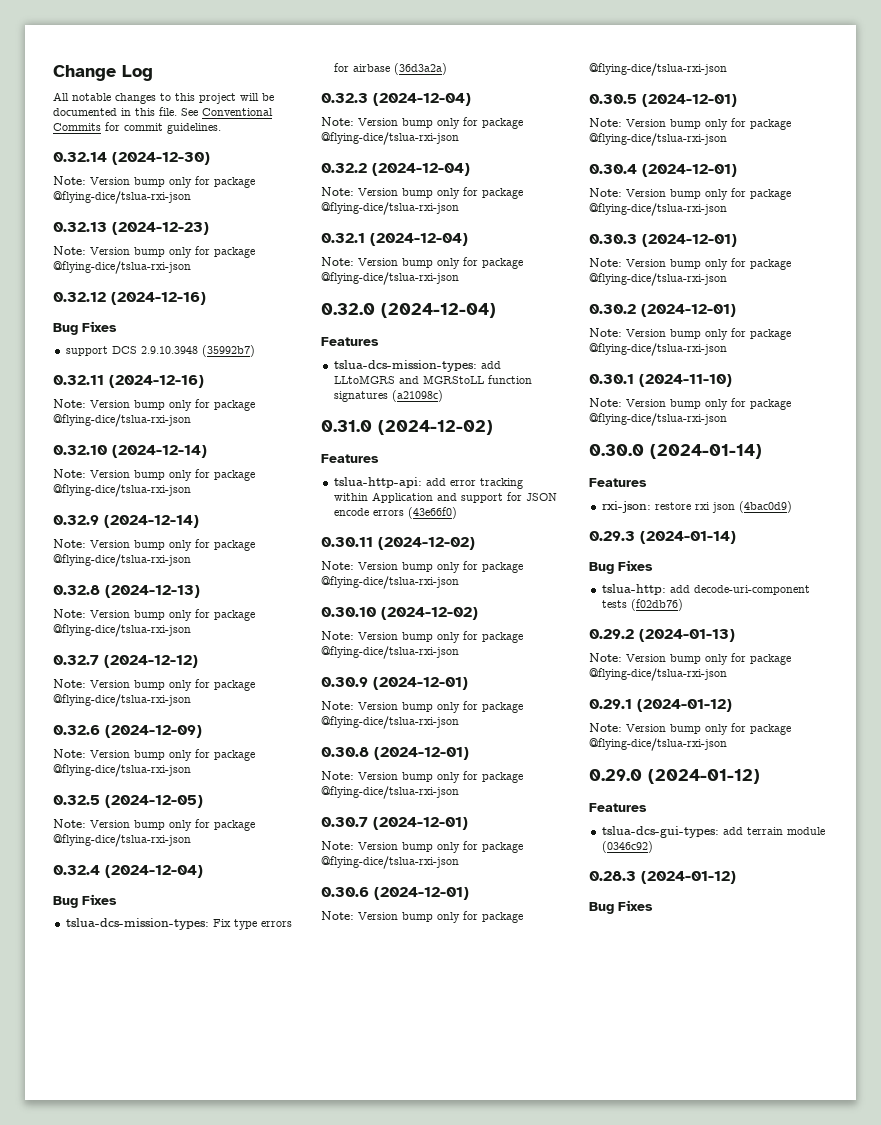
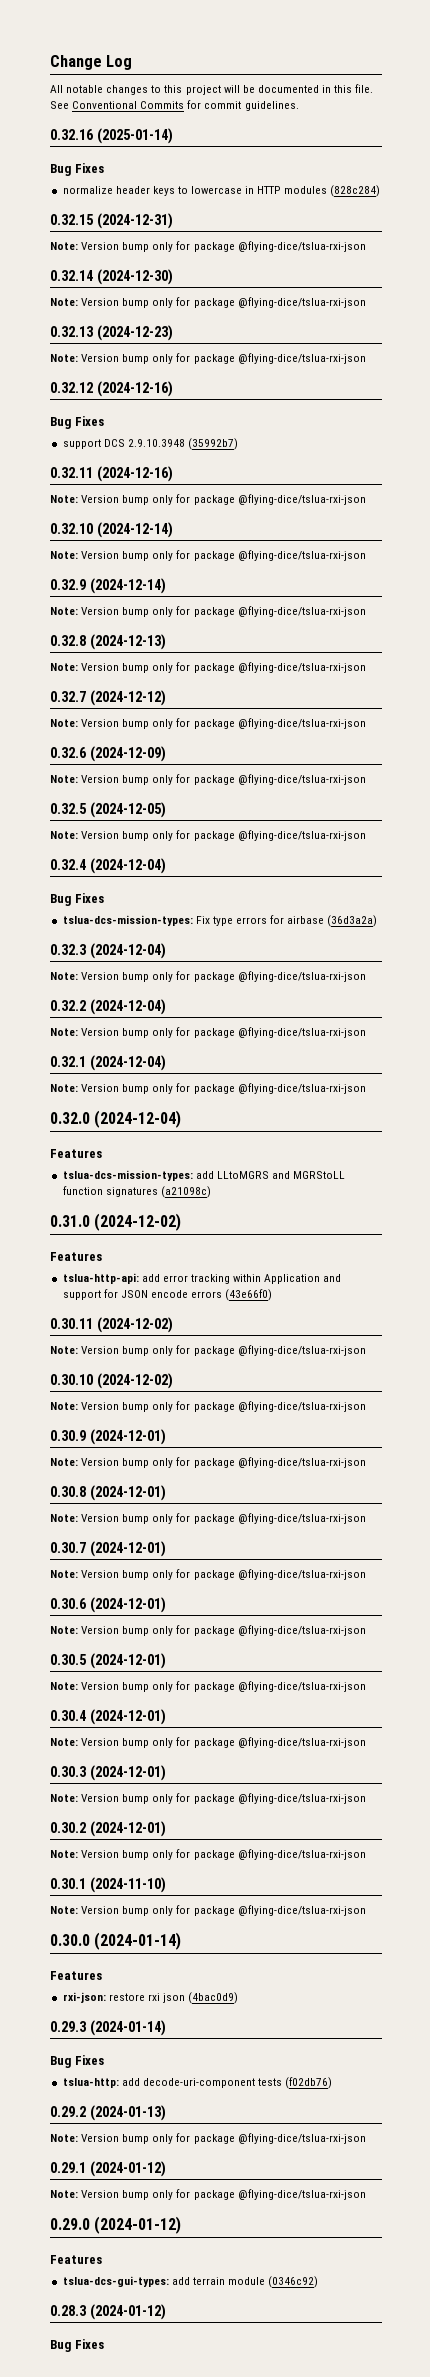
+ 0.32.16 (2025-01-14)
+ Bug Fixes
+ normalize header keys to lowercase in HTTP modules (828c284)
+ 0.32.15 (2024-12-31)
+ Note: Version bump only for package @flying-dice/tslua-rxi-json

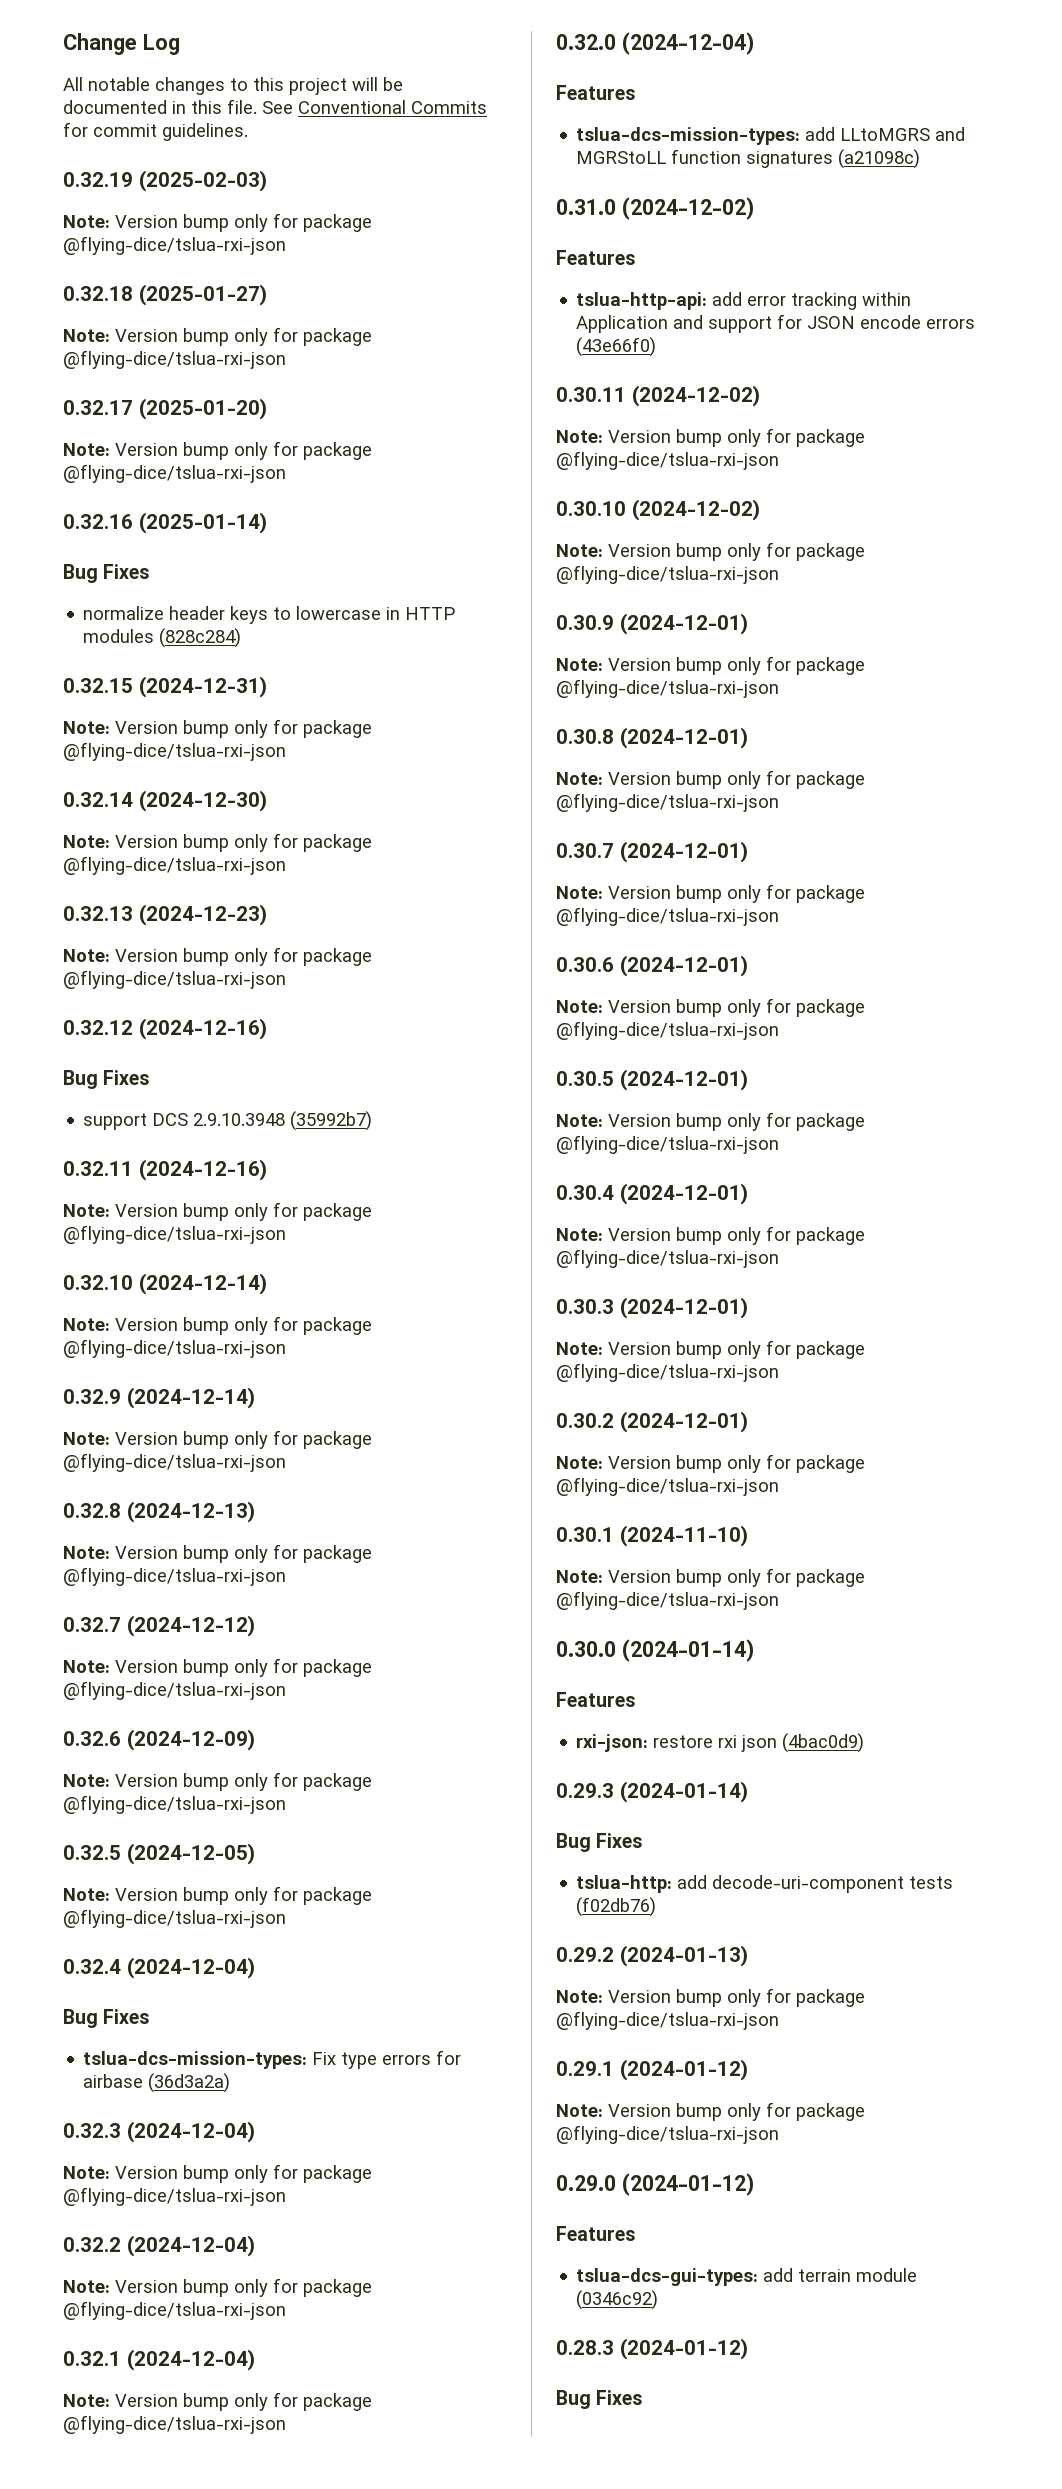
+ 0.32.19 (2025-02-03)
+ Note: Version bump only for package @flying-dice/tslua-rxi-json
+ 0.32.18 (2025-01-27)
+ Note: Version bump only for package @flying-dice/tslua-rxi-json
+ 0.32.17 (2025-01-20)
+ Note: Version bump only for package @flying-dice/tslua-rxi-json

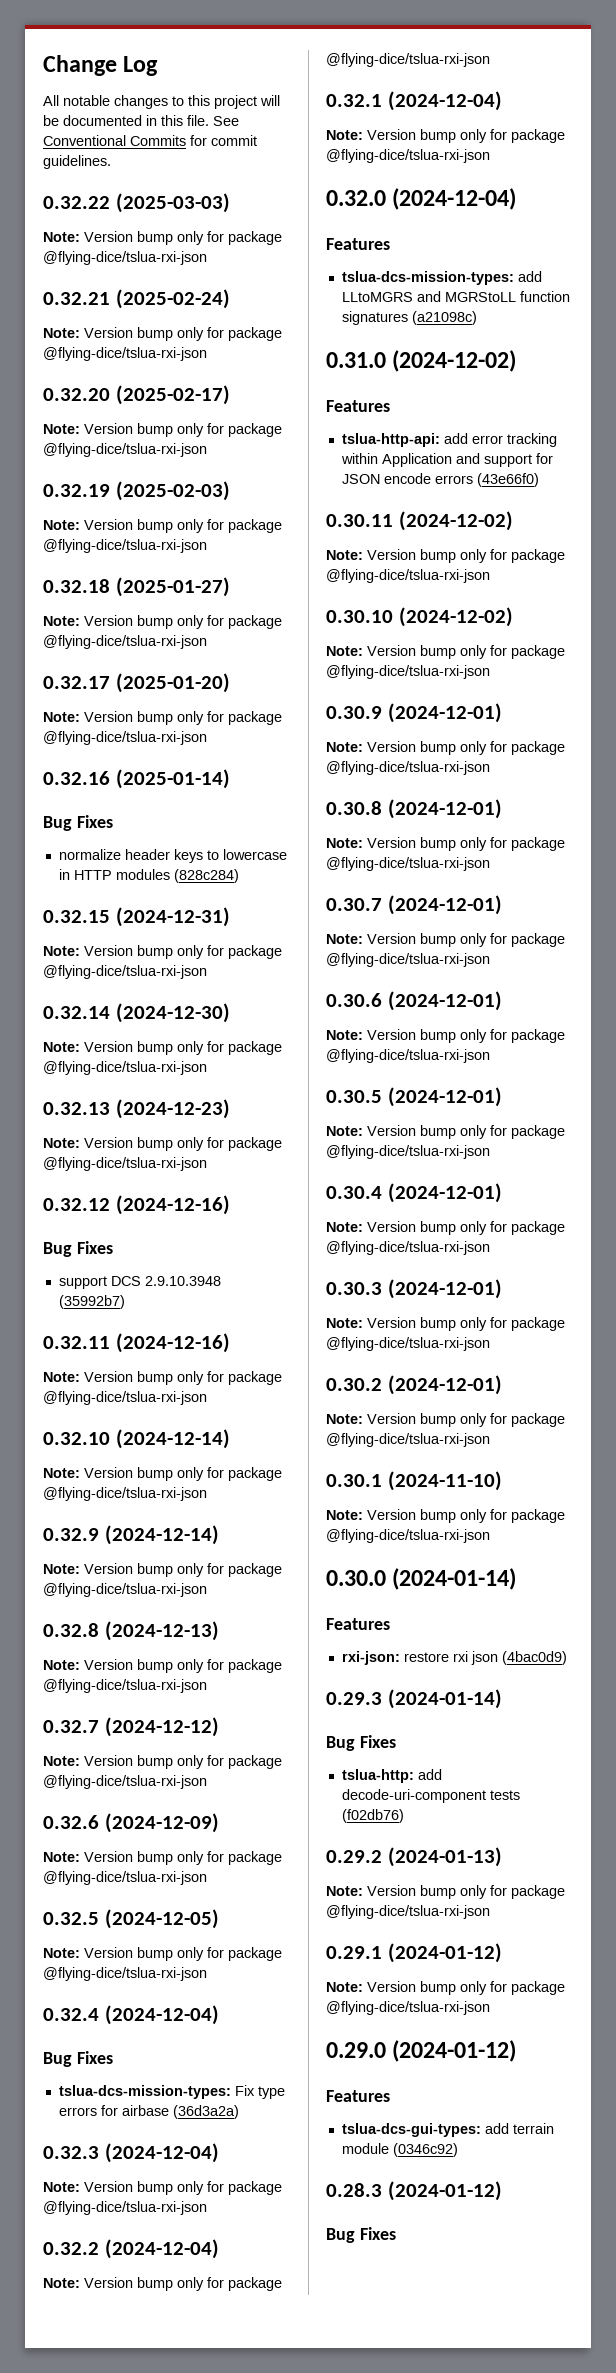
+ 0.32.22 (2025-03-03)
+ Note: Version bump only for package @flying-dice/tslua-rxi-json
+ 0.32.21 (2025-02-24)
+ Note: Version bump only for package @flying-dice/tslua-rxi-json
+ 0.32.20 (2025-02-17)
+ Note: Version bump only for package @flying-dice/tslua-rxi-json

